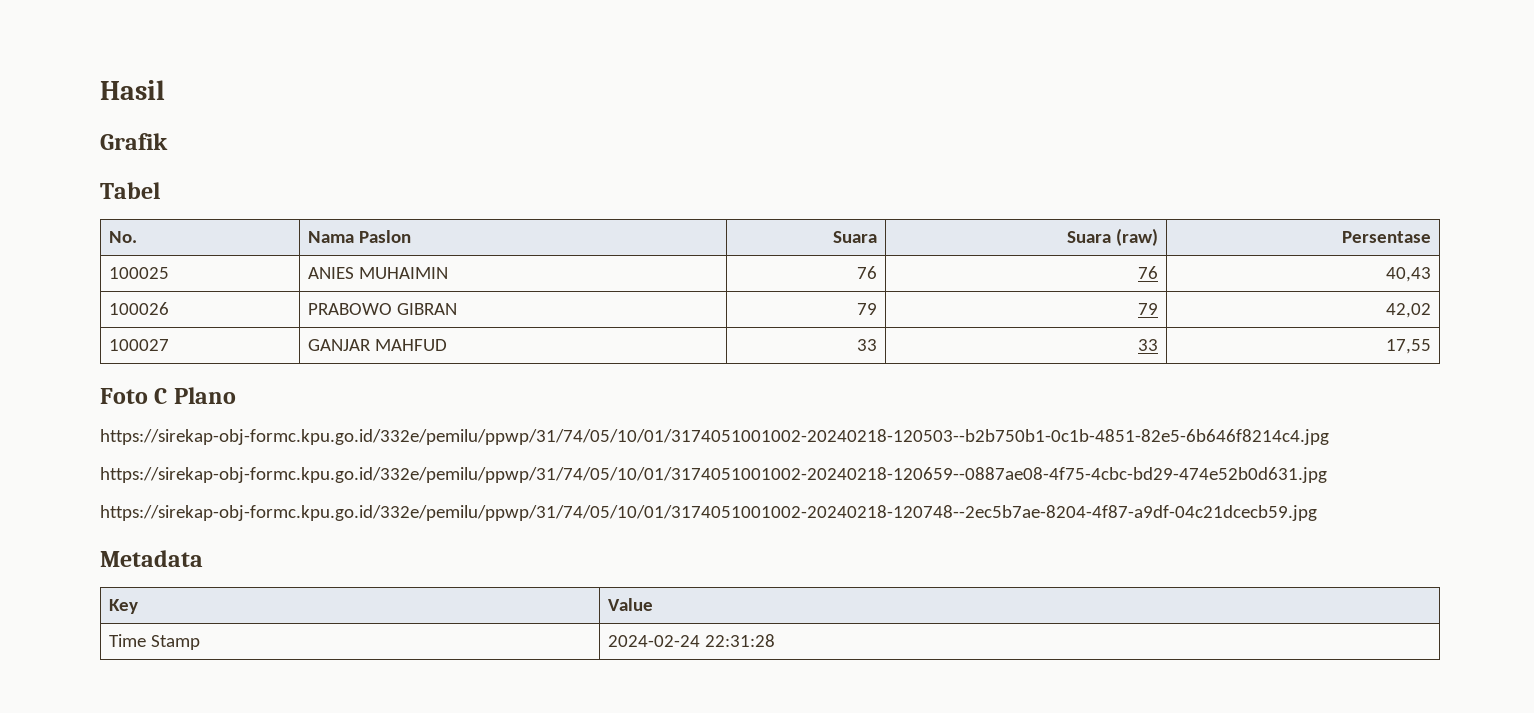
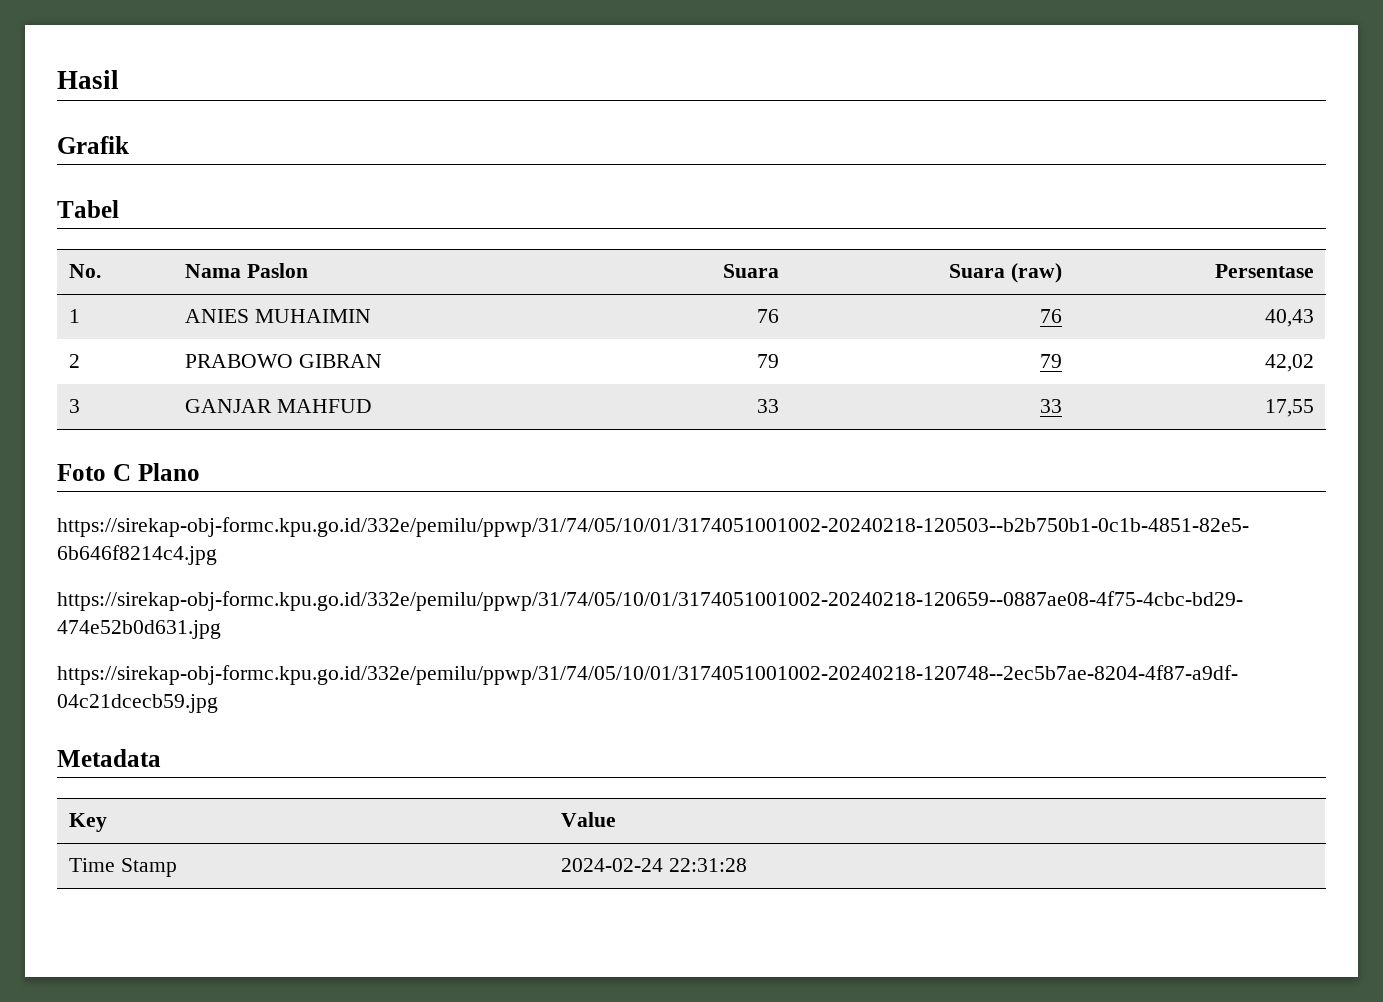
- 100025 | ANIES MUHAIMIN | 76 | 76 | 40,43
+ 1 | ANIES MUHAIMIN | 76 | 76 | 40,43
- 100026 | PRABOWO GIBRAN | 79 | 79 | 42,02
+ 2 | PRABOWO GIBRAN | 79 | 79 | 42,02
- 100027 | GANJAR MAHFUD | 33 | 33 | 17,55
+ 3 | GANJAR MAHFUD | 33 | 33 | 17,55

